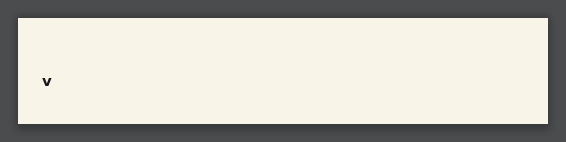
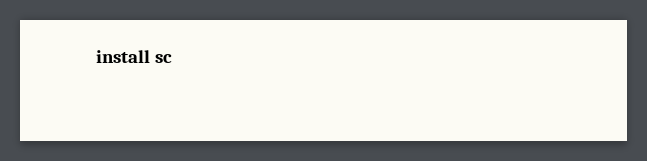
- v
+ install sc

